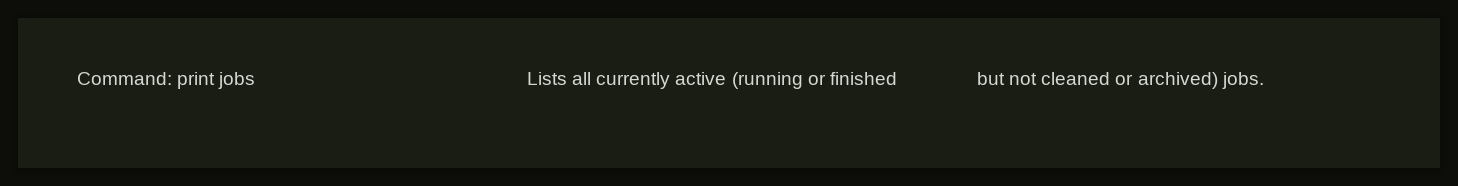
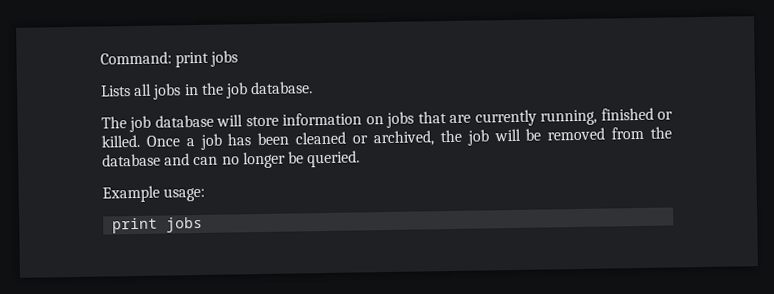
- Lists all currently active (running or finished but not cleaned or archived) jobs.
+ Lists all jobs in the job database.
+ The job database will store information on jobs that are currently running, finished or killed. Once a job has been cleaned or archived, the job will be removed from the database and can no longer be queried.
+ Example usage:
+ print jobs

